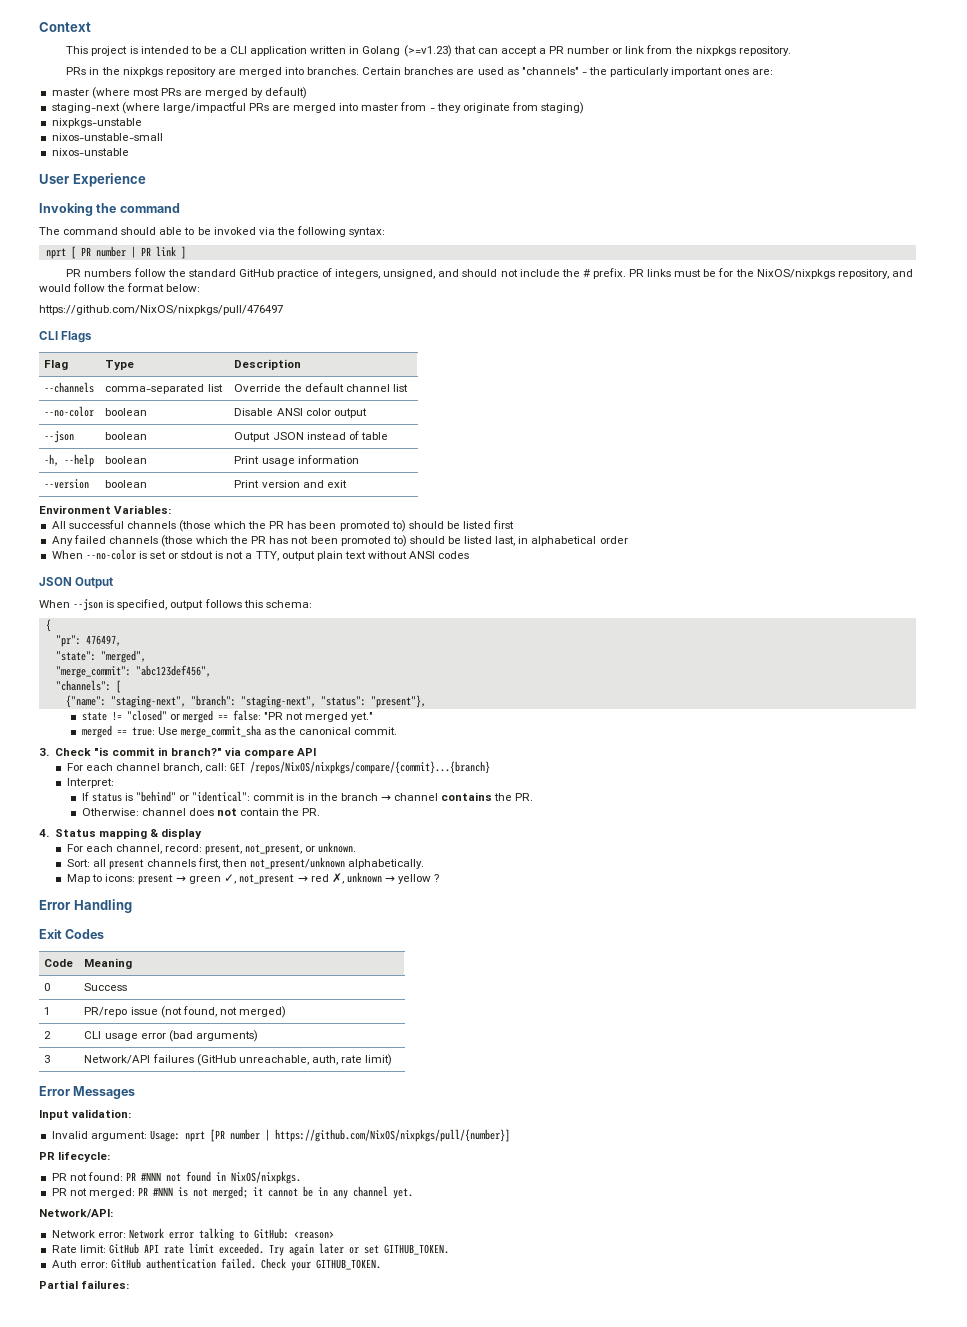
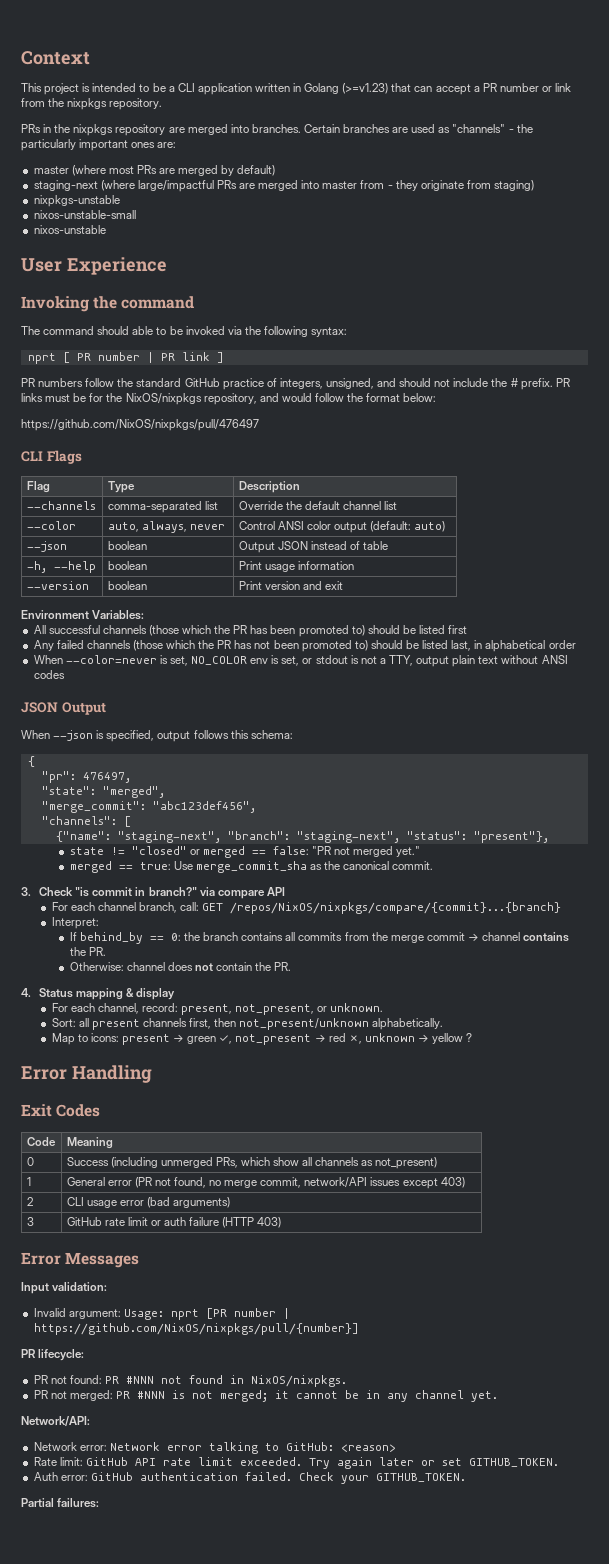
- --no-color | boolean | Disable ANSI color output
+ --color | auto, always, never | Control ANSI color output (default: auto)
- When --no-color is set or stdout is not a TTY, output plain text without ANSI codes
+ When --color=never is set, NO_COLOR env is set, or stdout is not a TTY, output plain text without ANSI codes
- If status is "behind" or "identical": commit is in the branch → channel contains the PR.
+ If behind_by == 0: the branch contains all commits from the merge commit → channel contains the PR.
- 0 | Success
- 1 | PR/repo issue (not found, not merged)
+ 0 | Success (including unmerged PRs, which show all channels as not_present)
+ 1 | General error (PR not found, no merge commit, network/API issues except 403)
- 3 | Network/API failures (GitHub unreachable, auth, rate limit)
+ 3 | GitHub rate limit or auth failure (HTTP 403)

